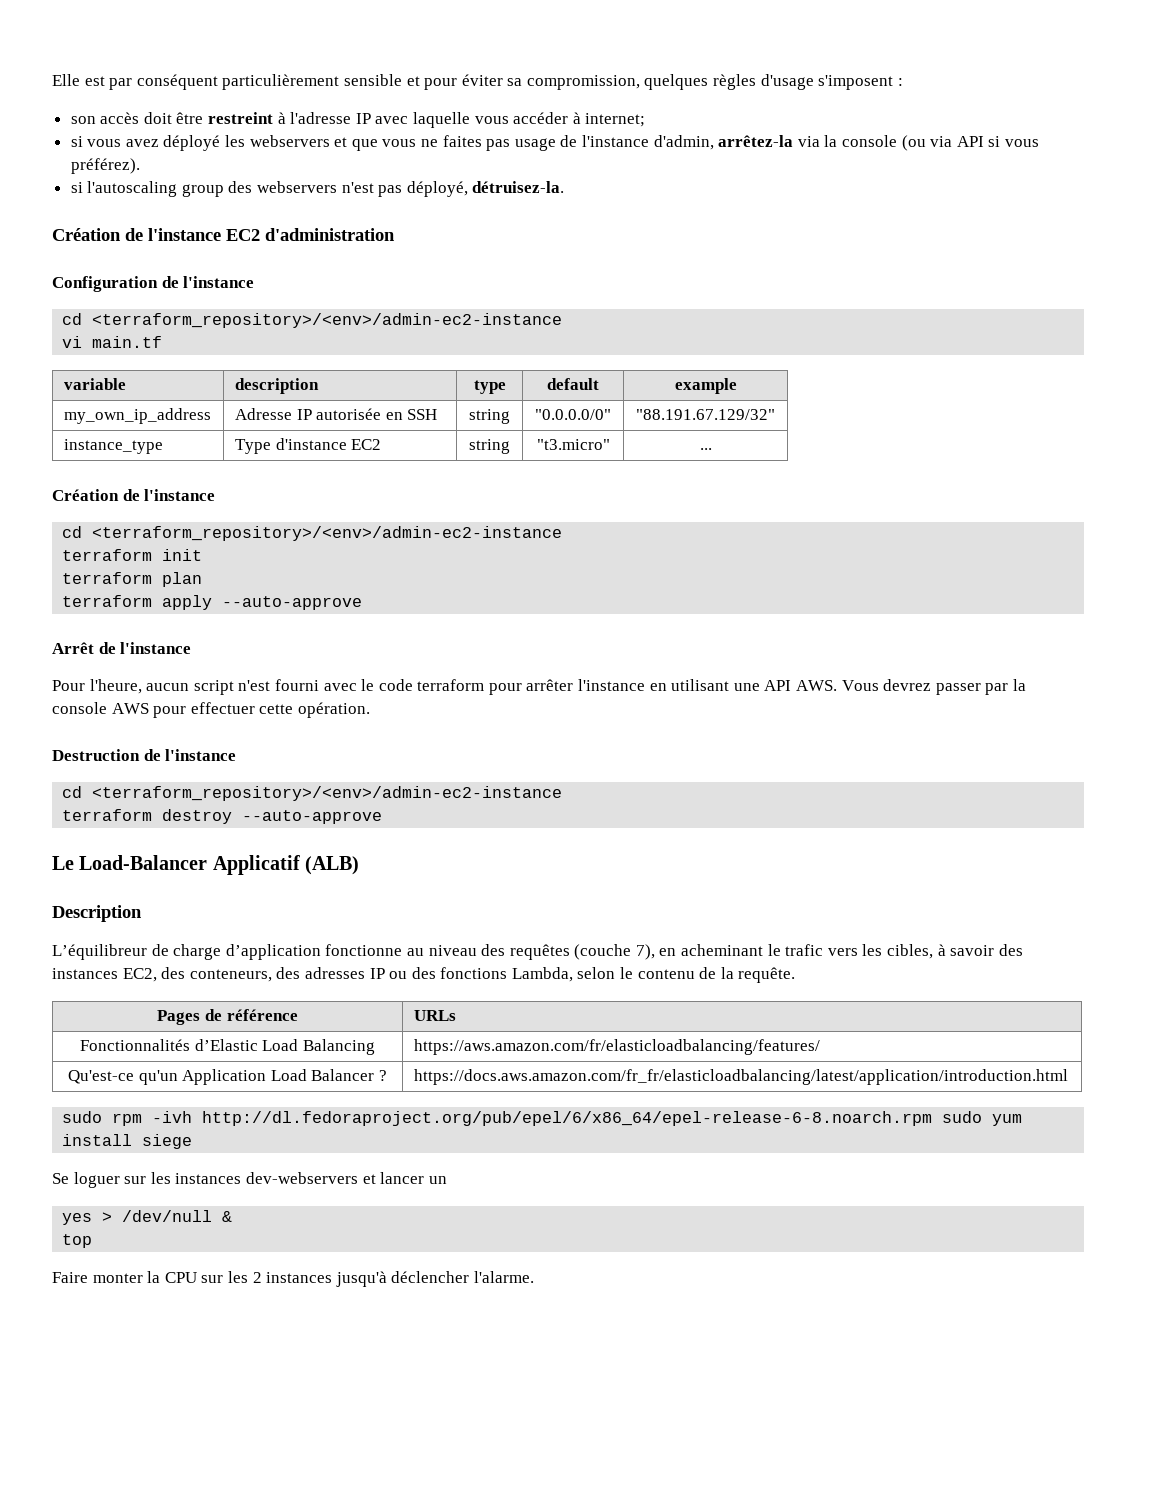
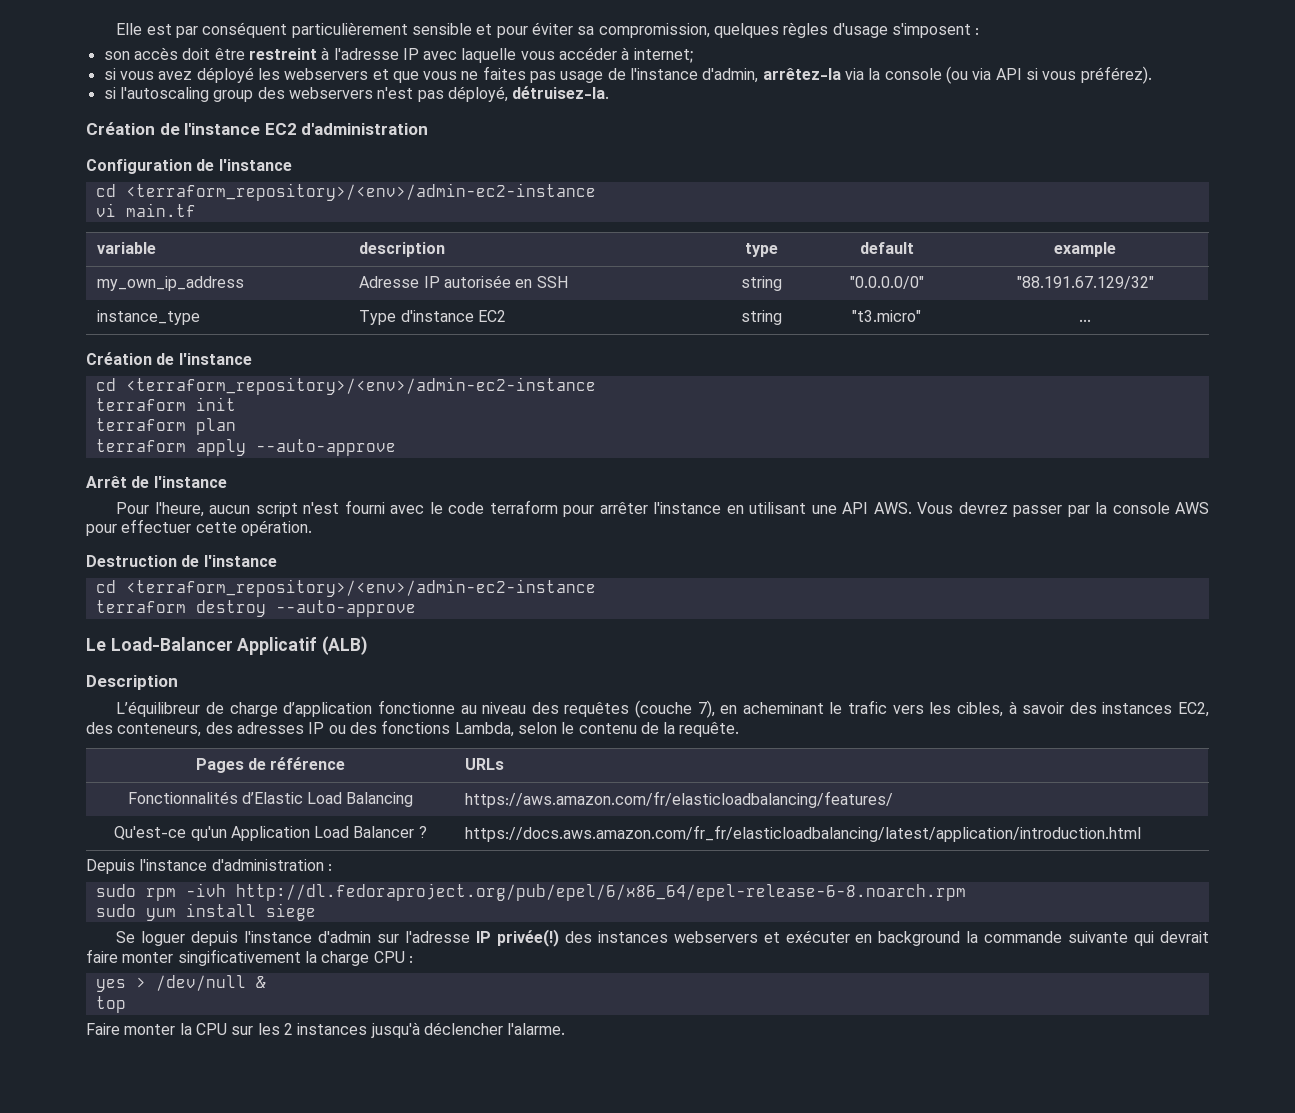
+ Depuis l'instance d'administration :
- sudo rpm -ivh http://dl.fedoraproject.org/pub/epel/6/x86_64/epel-release-6-8.noarch.rpm sudo yum install siege
+ sudo rpm -ivh http://dl.fedoraproject.org/pub/epel/6/x86_64/epel-release-6-8.noarch.rpm
+ sudo yum install siege
- Se loguer sur les instances dev-webservers et lancer un
+ Se loguer depuis l'instance d'admin sur l'adresse IP privée(!) des instances webservers et exécuter en background la commande suivante qui devrait faire monter singificativement la charge CPU :

